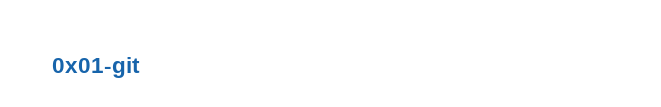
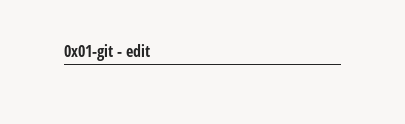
- 0x01-git
+ 0x01-git - edit

